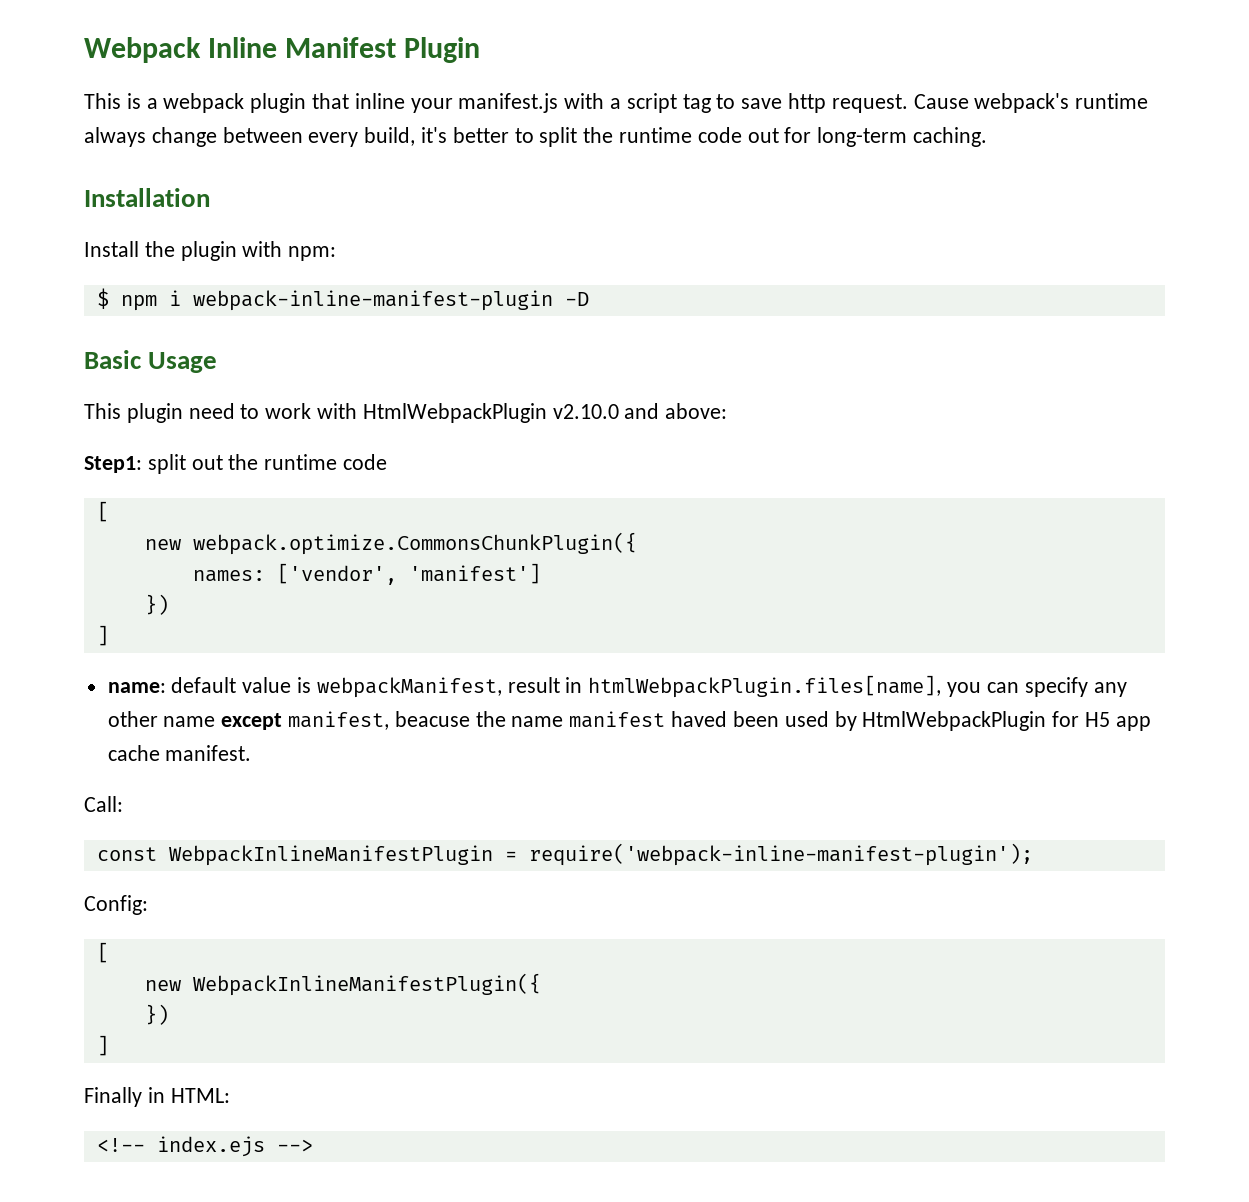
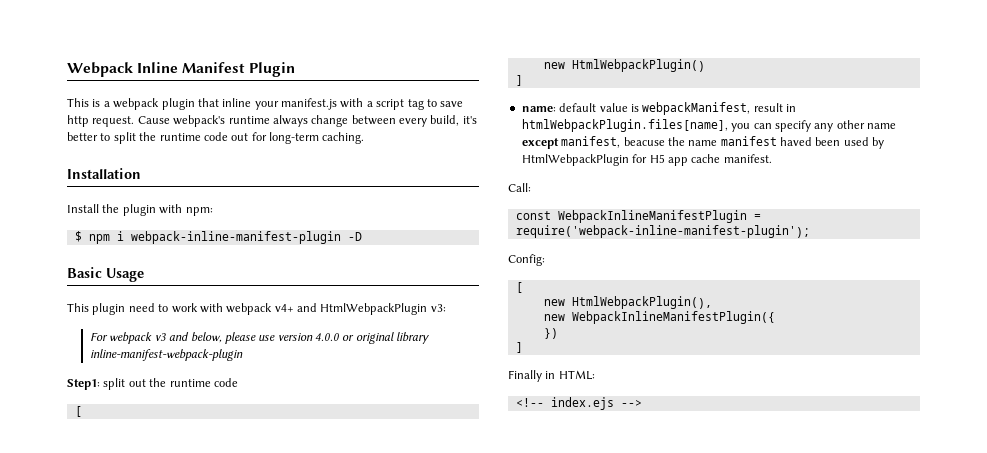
- This plugin need to work with HtmlWebpackPlugin v2.10.0 and above:
+ This plugin need to work with webpack v4+ and HtmlWebpackPlugin v3:
+ For webpack v3 and below, please use version 4.0.0 or original library inline-manifest-webpack-plugin
- new webpack.optimize.CommonsChunkPlugin({
- names: ['vendor', 'manifest']
- })
+ new HtmlWebpackPlugin()
+ new HtmlWebpackPlugin(),

